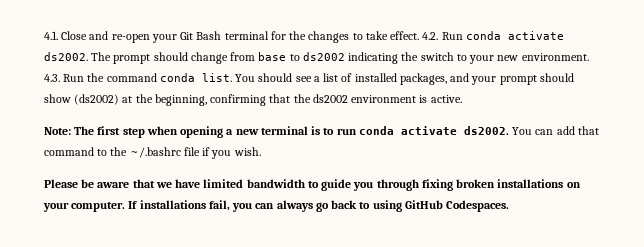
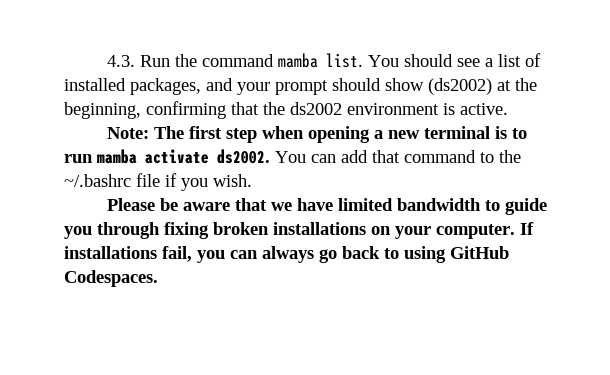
- 4.1. Close and re-open your Git Bash terminal for the changes to take effect. 4.2. Run conda activate ds2002. The prompt should change from base to ds2002 indicating the switch to your new environment. 4.3. Run the command conda list.
+ 4.3. Run the command mamba list.
- Note: The first step when opening a new terminal is to run conda activate ds2002.
+ Note: The first step when opening a new terminal is to run mamba activate ds2002.

